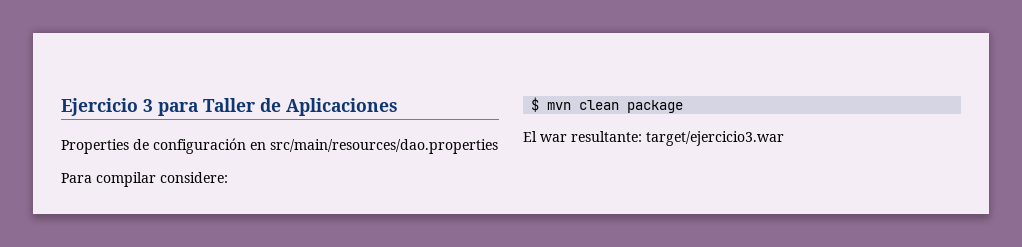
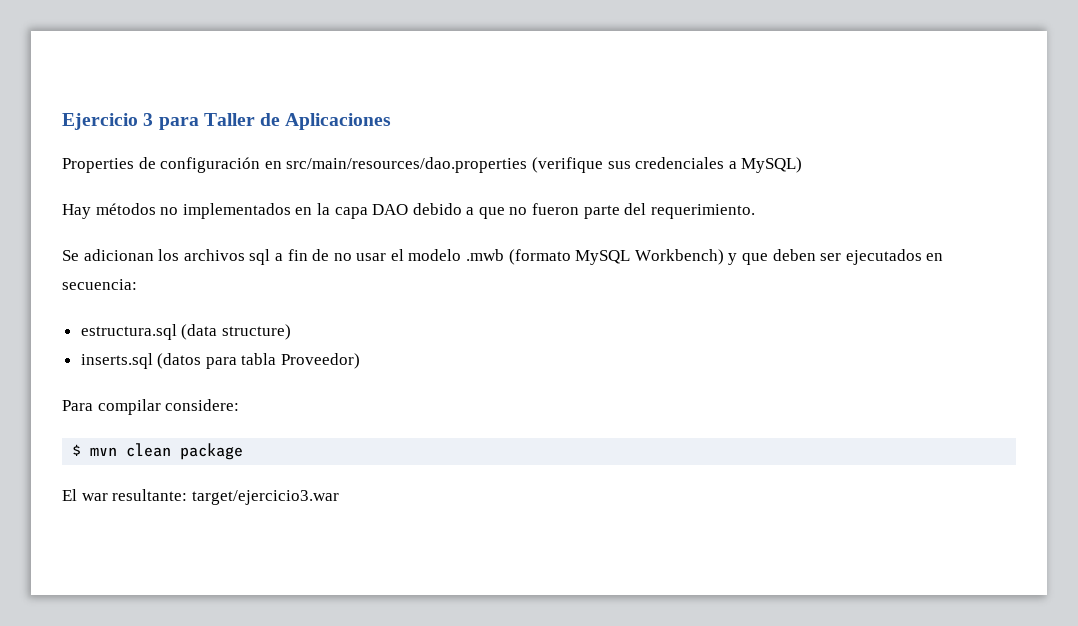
- Properties de configuración en src/main/resources/dao.properties
+ Properties de configuración en src/main/resources/dao.properties (verifique sus credenciales a MySQL)
+ Hay métodos no implementados en la capa DAO debido a que no fueron parte del requerimiento.
+ Se adicionan los archivos sql a fin de no usar el modelo .mwb (formato MySQL Workbench) y que deben ser ejecutados en secuencia:
+ estructura.sql (data structure)
+ inserts.sql (datos para tabla Proveedor)

